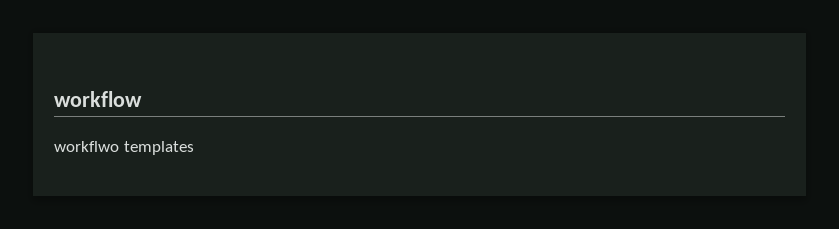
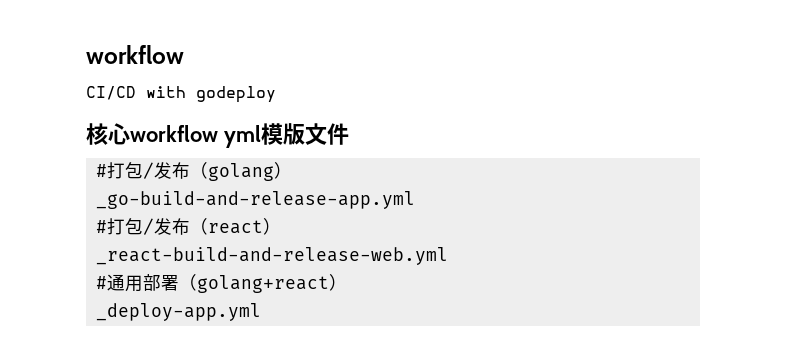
- workflwo templates
+ CI/CD with godeploy
+ 核心workflow yml模版文件
+ #打包/发布（golang）
+ _go-build-and-release-app.yml
+ #打包/发布（react）
+ _react-build-and-release-web.yml
+ #通用部署（golang+react）
+ _deploy-app.yml

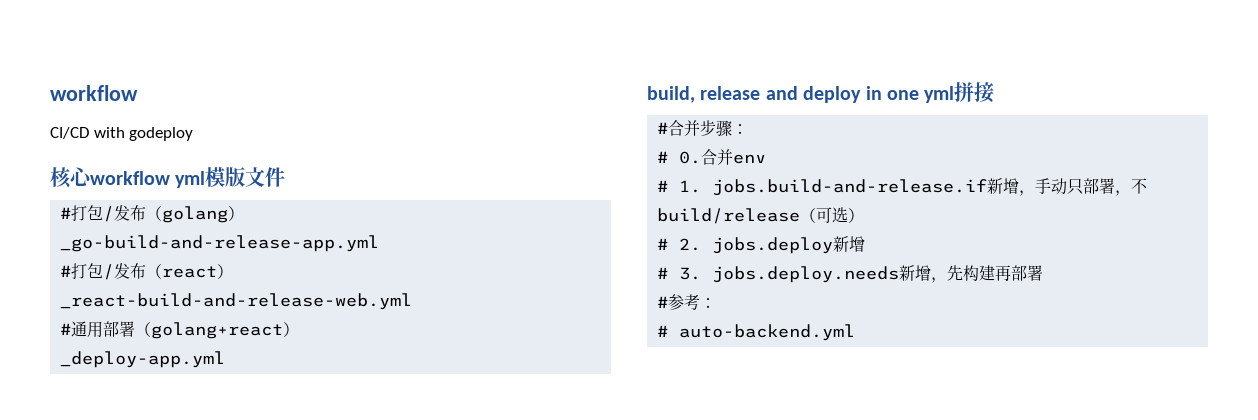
+ build, release and deploy in one yml拼接
+ #合并步骤：
+ # 0.合并env
+ # 1. jobs.build-and-release.if新增，手动只部署，不build/release（可选）
+ # 2. jobs.deploy新增
+ # 3. jobs.deploy.needs新增，先构建再部署
+ #参考：
+ # auto-backend.yml

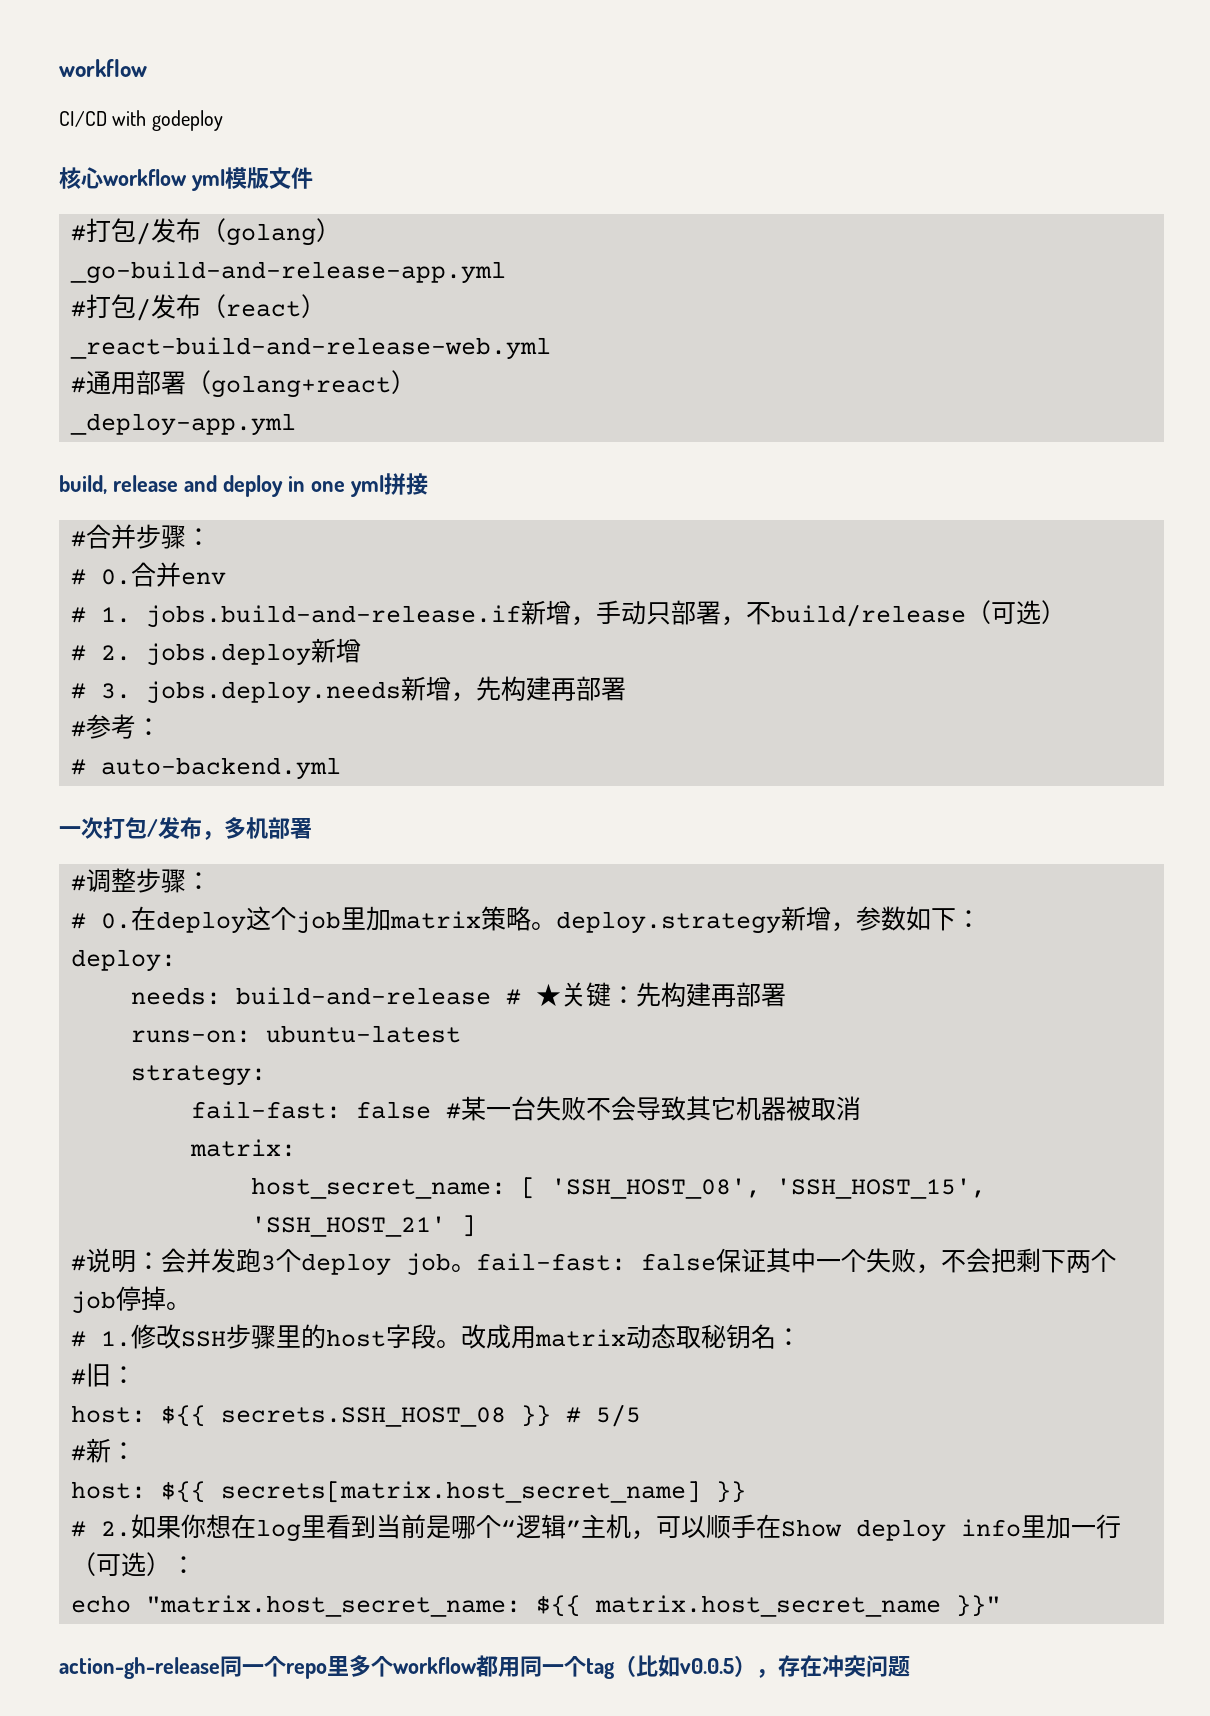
+ 一次打包/发布，多机部署
+ #调整步骤：
+ # 0.在deploy这个job里加matrix策略。deploy.strategy新增，参数如下：
+ deploy:
+ needs: build-and-release # ★关键：先构建再部署
+ runs-on: ubuntu-latest
+ strategy:
+ fail-fast: false #某一台失败不会导致其它机器被取消
+ matrix:
+ host_secret_name: [ 'SSH_HOST_08', 'SSH_HOST_15', 'SSH_HOST_21' ]
+ #说明：会并发跑3个deploy job。fail-fast: false保证其中一个失败，不会把剩下两个job停掉。
+ # 1.修改SSH步骤里的host字段。改成用matrix动态取秘钥名：
+ #旧：
+ host: ${{ secrets.SSH_HOST_08 }} # 5/5
+ #新：
+ host: ${{ secrets[matrix.host_secret_name] }}
+ # 2.如果你想在log里看到当前是哪个“逻辑”主机，可以顺手在Show deploy info里加一行（可选）：
+ echo "matrix.host_secret_name: ${{ matrix.host_secret_name }}"
+ action-gh-release同一个repo里多个workflow都用同一个tag（比如v0.0.5），存在冲突问题

